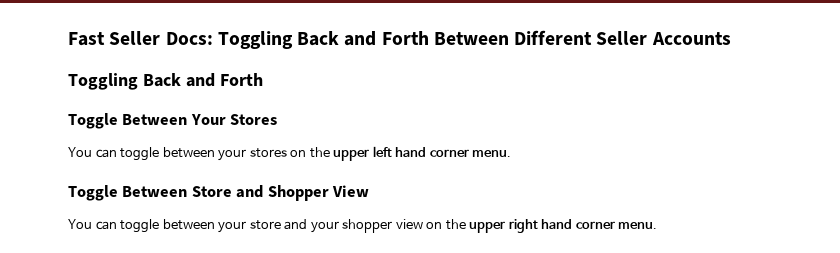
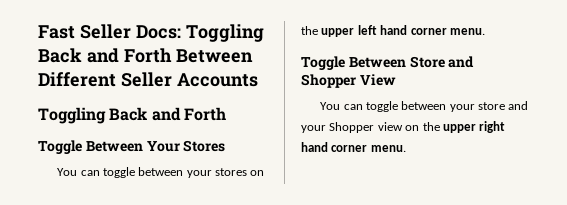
- You can toggle between your store and your shopper view on the upper right hand corner menu.
+ You can toggle between your store and your Shopper view on the upper right hand corner menu.

